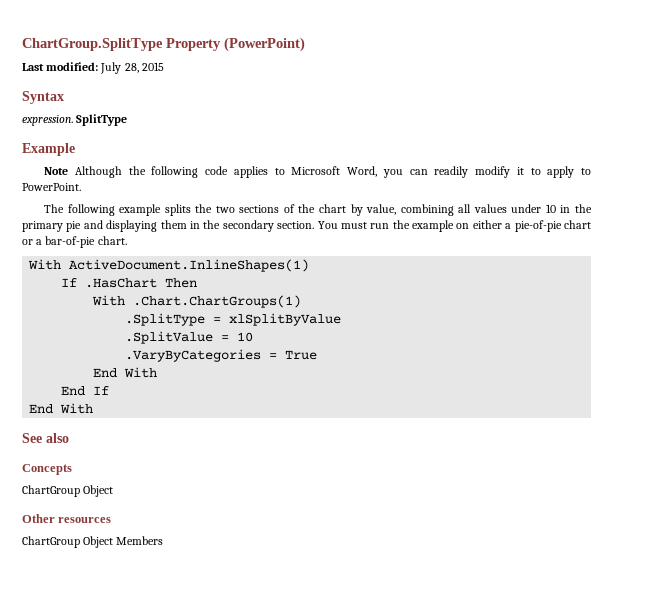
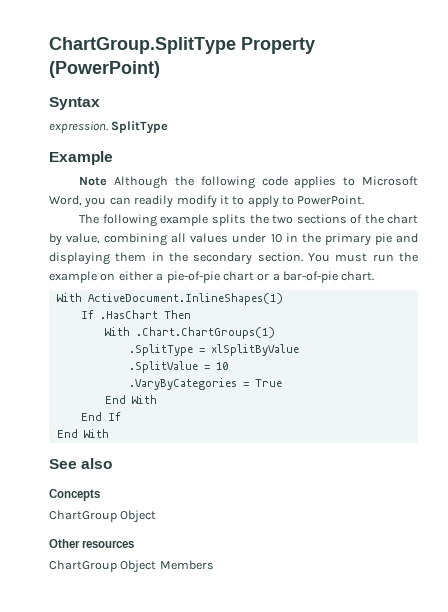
- Last modified: July 28, 2015

